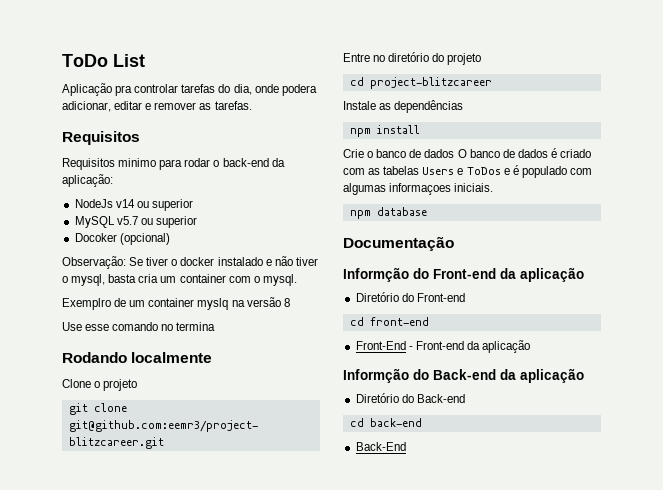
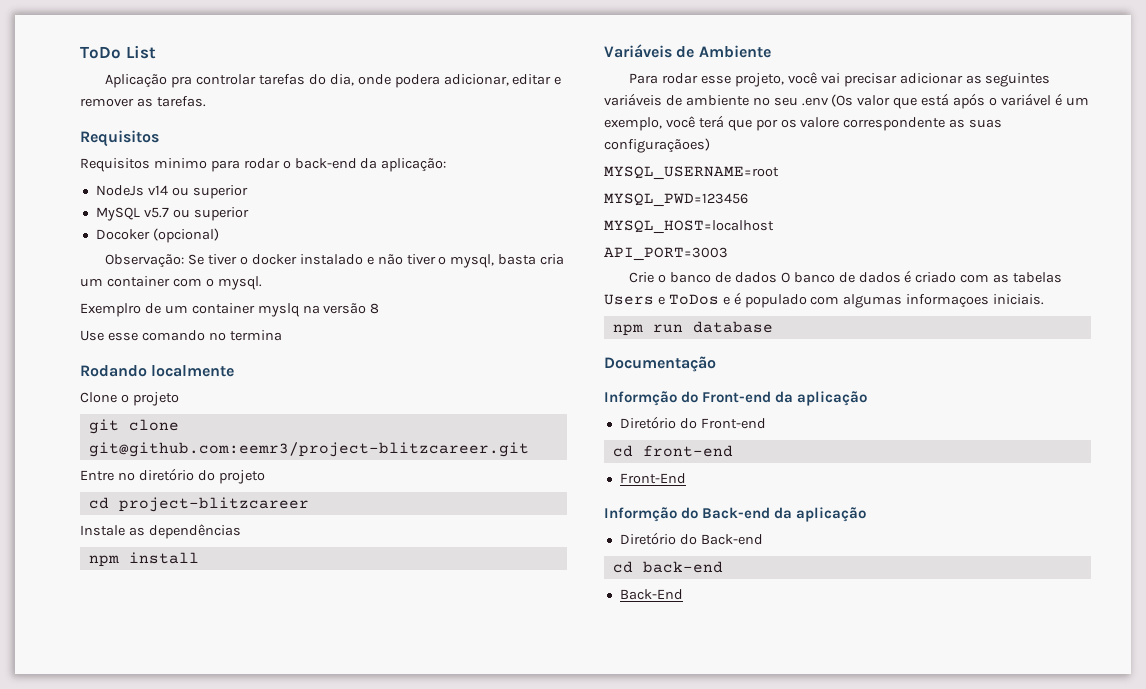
+ Variáveis de Ambiente
+ Para rodar esse projeto, você vai precisar adicionar as seguintes variáveis de ambiente no seu .env (Os valor que está após o variável é um exemplo, você terá que por os valore correspondente as suas configuraçãoes)
+ MYSQL_USERNAME=root
+ MYSQL_PWD=123456
+ MYSQL_HOST=localhost
+ API_PORT=3003
- npm database
+ npm run database
- Front-End - Front-end da aplicação
+ Front-End

